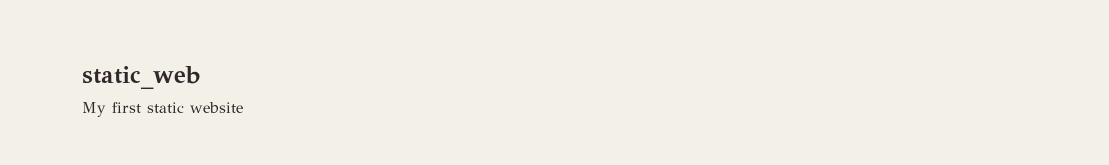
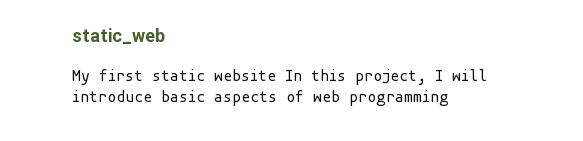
- My first static website
+ My first static website In this project, I will introduce basic aspects of web programming

